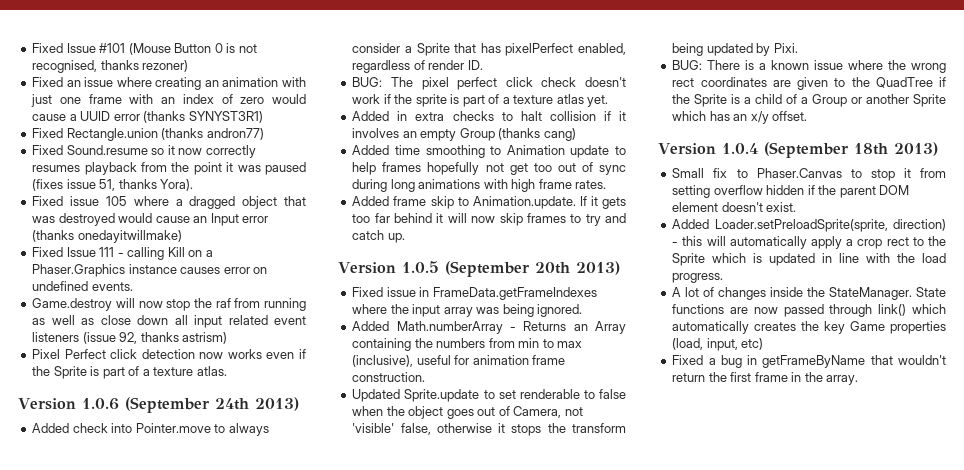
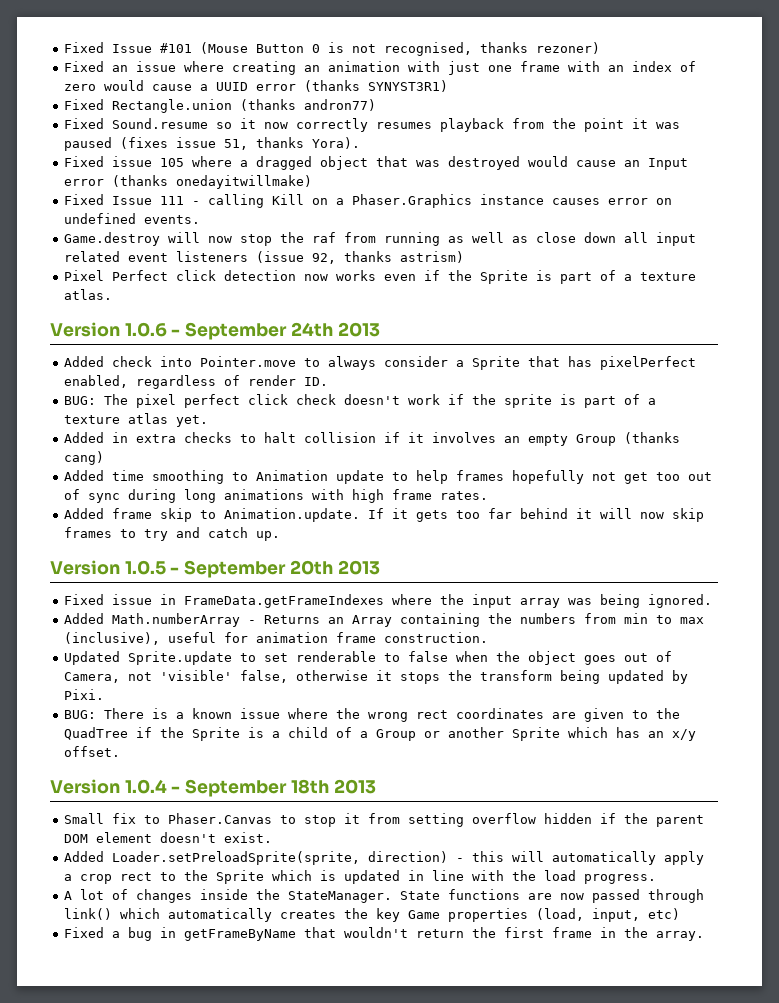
- Version 1.0.6 (September 24th 2013)
+ Version 1.0.6 - September 24th 2013
- Version 1.0.5 (September 20th 2013)
+ Version 1.0.5 - September 20th 2013
- Version 1.0.4 (September 18th 2013)
+ Version 1.0.4 - September 18th 2013

